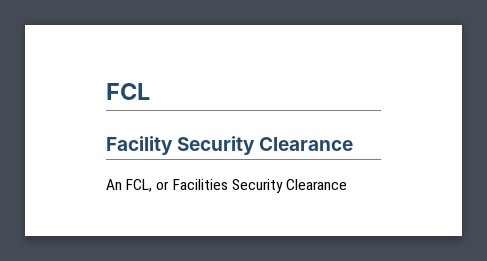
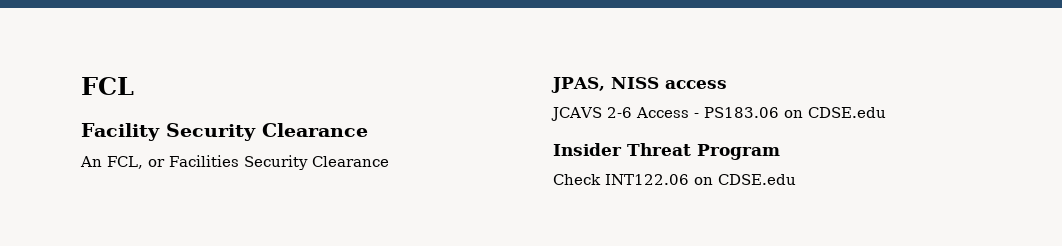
+ JPAS, NISS access
+ JCAVS 2-6 Access - PS183.06 on CDSE.edu
+ Insider Threat Program
+ Check INT122.06 on CDSE.edu

